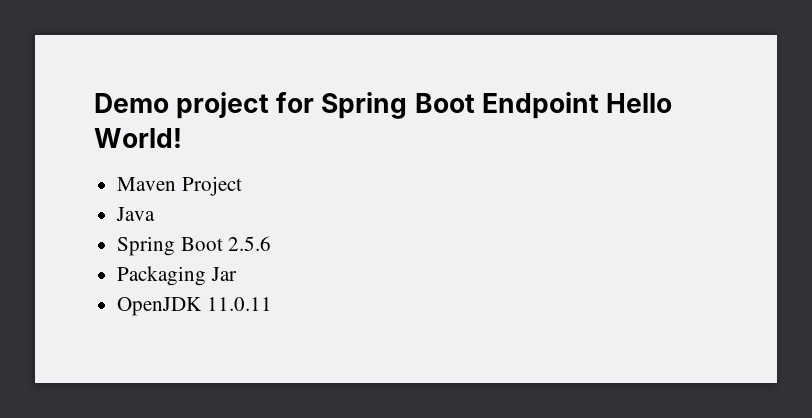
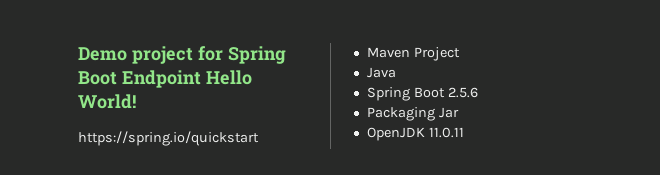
+ https://spring.io/quickstart

